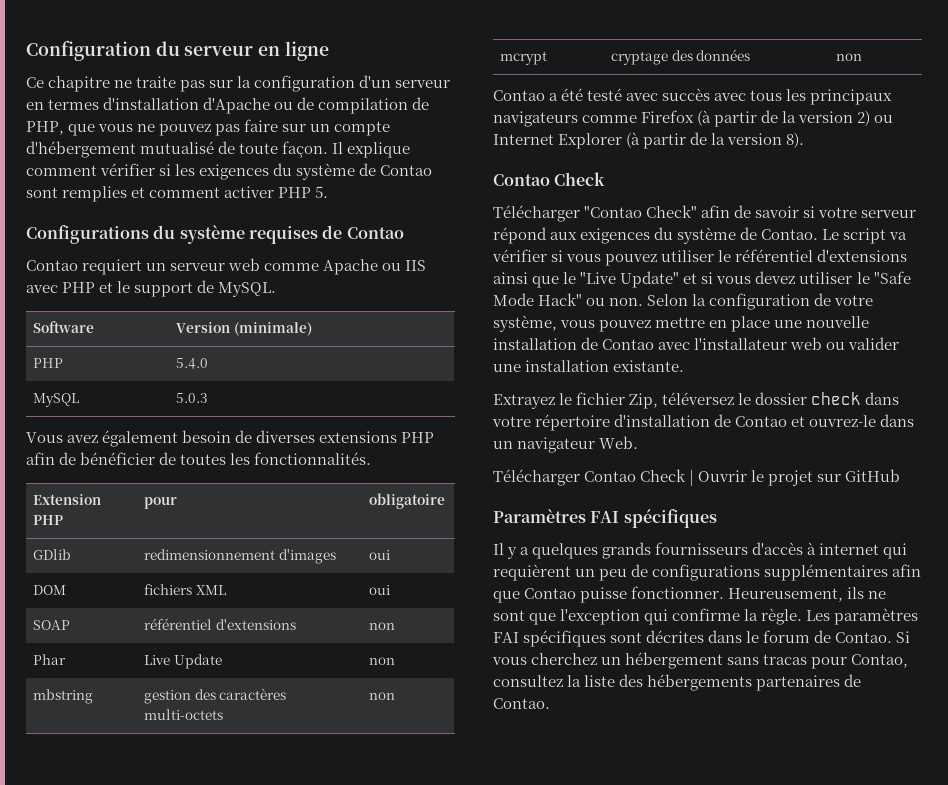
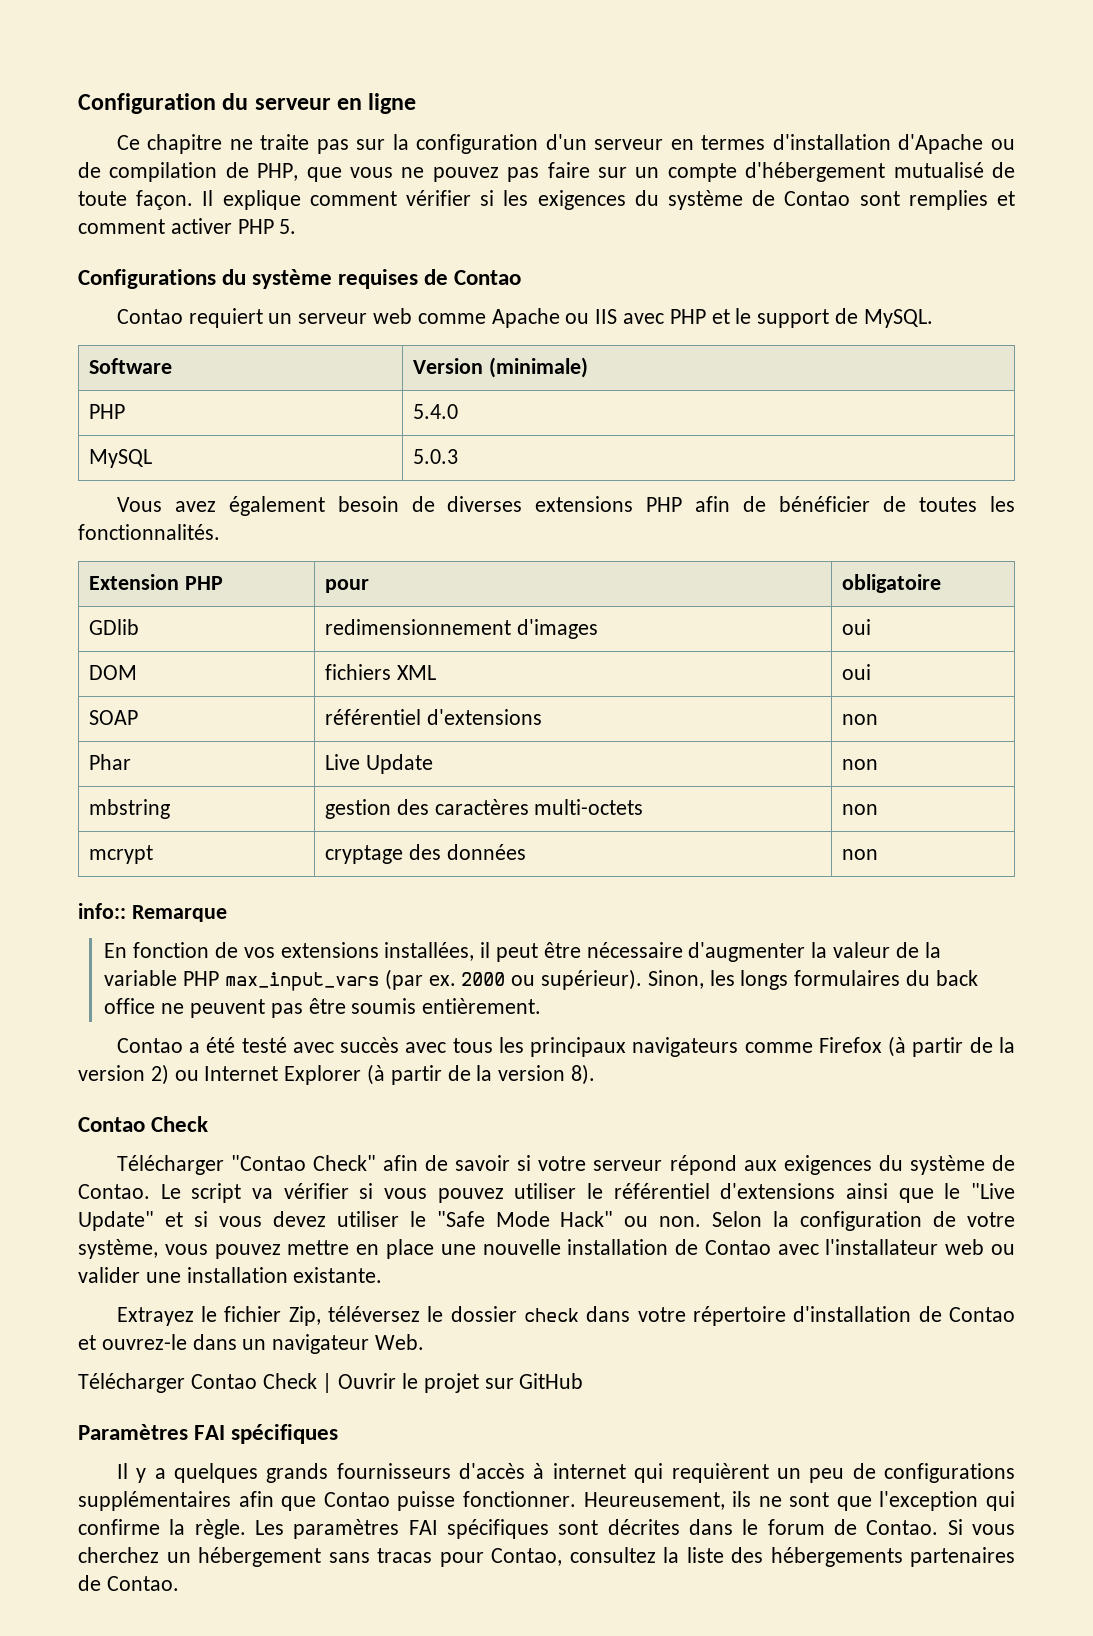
+ info:: Remarque
+ En fonction de vos extensions installées, il peut être nécessaire d'augmenter la valeur de la variable PHP max_input_vars (par ex. 2000 ou supérieur). Sinon, les longs formulaires du back office ne peuvent pas être soumis entièrement.

